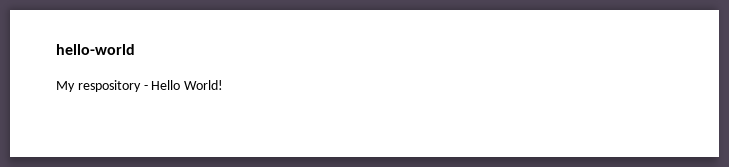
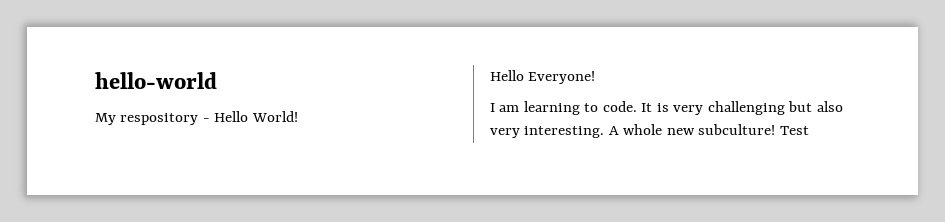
+ Hello Everyone!
+ I am learning to code. It is very challenging but also very interesting. A whole new subculture! Test

